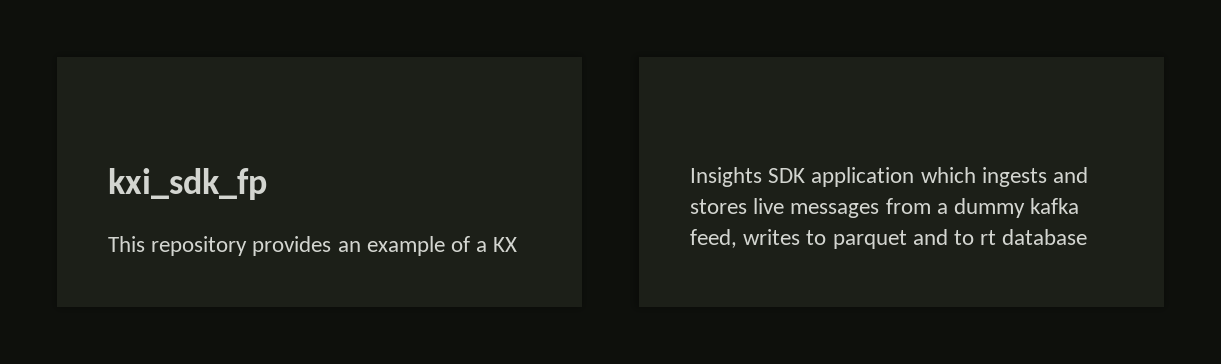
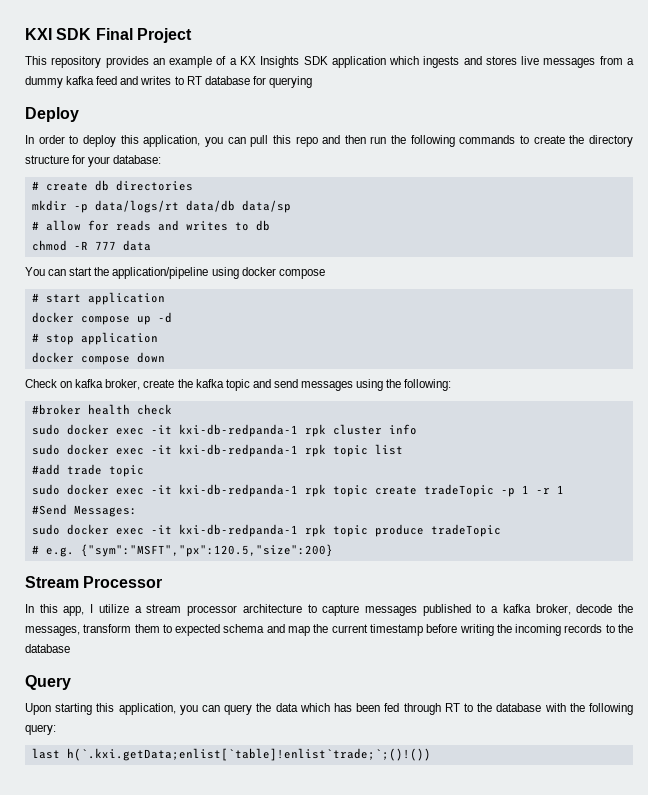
- kxi_sdk_fp
+ KXI SDK Final Project
- This repository provides an example of a KX Insights SDK application which ingests and stores live messages from a dummy kafka feed, writes to parquet and to rt database
+ This repository provides an example of a KX Insights SDK application which ingests and stores live messages from a dummy kafka feed and writes to RT database for querying
+ Deploy
+ In order to deploy this application, you can pull this repo and then run the following commands to create the directory structure for your database:
+ # create db directories
+ mkdir -p data/logs/rt data/db data/sp
+ # allow for reads and writes to db
+ chmod -R 777 data
+ You can start the application/pipeline using docker compose
+ # start application
+ docker compose up -d
+ # stop application
+ docker compose down
+ Check on kafka broker, create the kafka topic and send messages using the following:
+ #broker health check
+ sudo docker exec -it kxi-db-redpanda-1 rpk cluster info
+ sudo docker exec -it kxi-db-redpanda-1 rpk topic list
+ #add trade topic
+ sudo docker exec -it kxi-db-redpanda-1 rpk topic create tradeTopic -p 1 -r 1
+ #Send Messages:
+ sudo docker exec -it kxi-db-redpanda-1 rpk topic produce tradeTopic
+ # e.g. {"sym":"MSFT","px":120.5,"size":200}
+ Stream Processor
+ In this app, I utilize a stream processor architecture to capture messages published to a kafka broker, decode the messages, transform them to expected schema and map the current timestamp before writing the incoming records to the database
+ Query
+ Upon starting this application, you can query the data which has been fed through RT to the database with the following query:
+ last h(`.kxi.getData;enlist[`table]!enlist`trade;`;()!())

